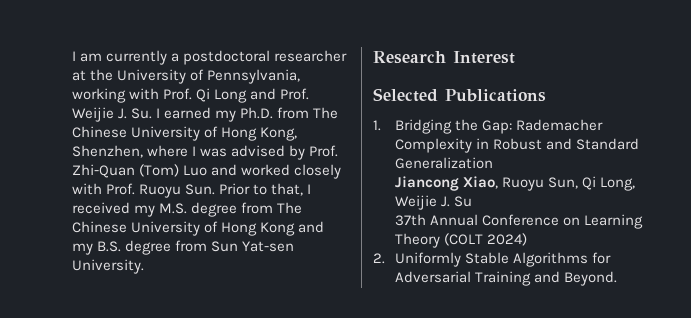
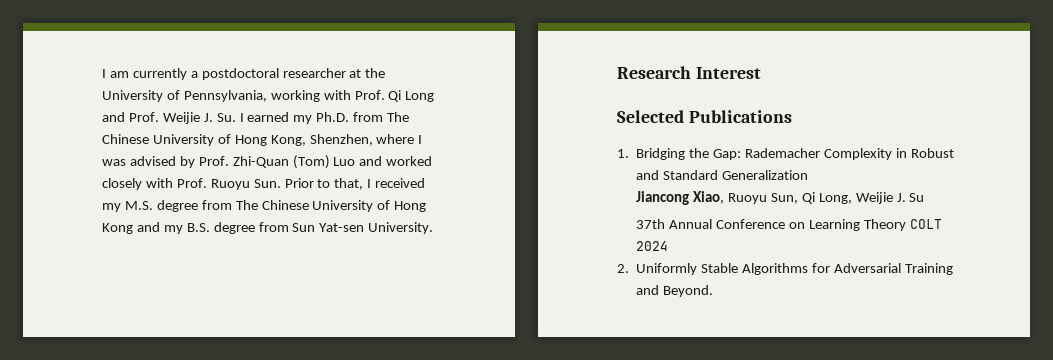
- 37th Annual Conference on Learning Theory (COLT 2024)
+ 37th Annual Conference on Learning Theory COLT 2024

